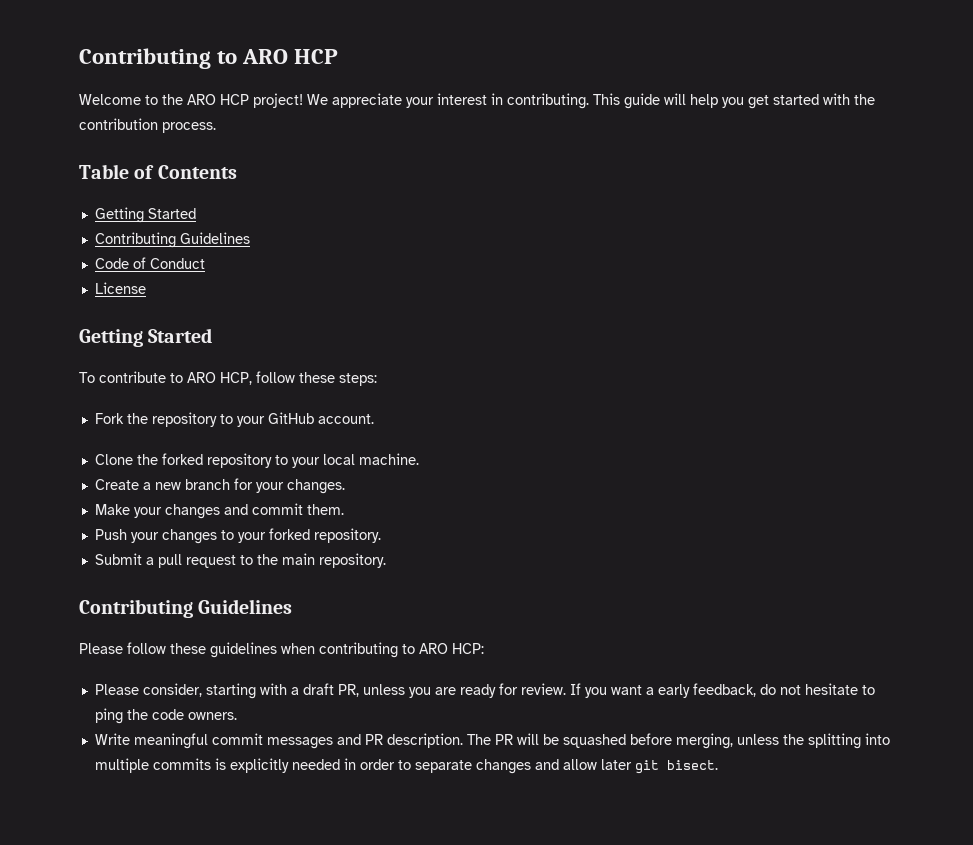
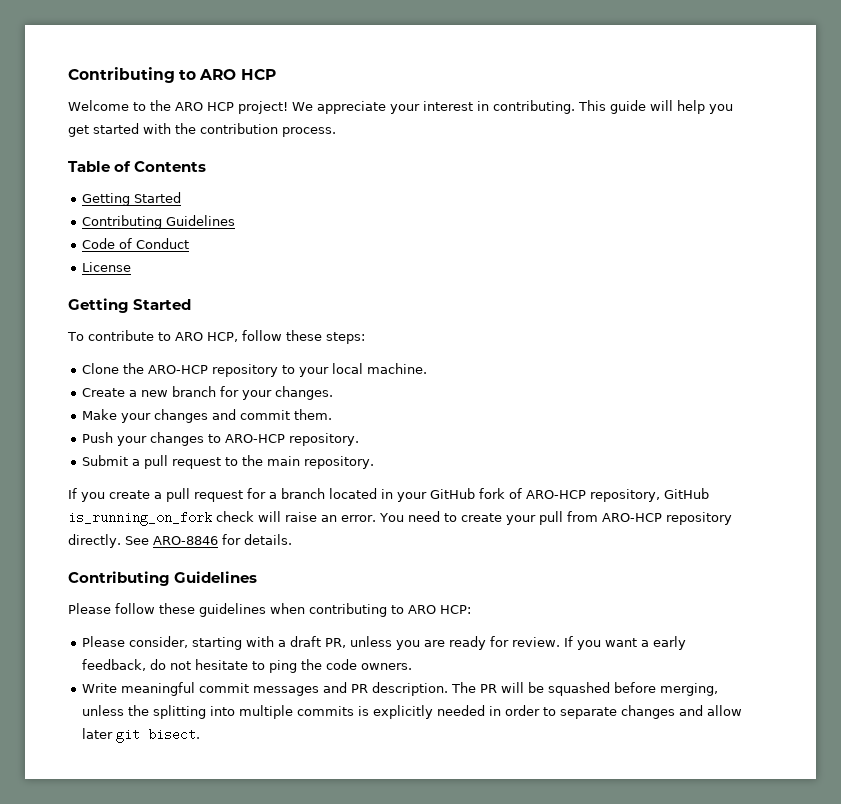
- Fork the repository to your GitHub account.
- Clone the forked repository to your local machine.
+ Clone the ARO-HCP repository to your local machine.
- Push your changes to your forked repository.
+ Push your changes to ARO-HCP repository.
+ If you create a pull request for a branch located in your GitHub fork of ARO-HCP repository, GitHub is_running_on_fork check will raise an error. You need to create your pull from ARO-HCP repository directly. See ARO-8846 for details.

